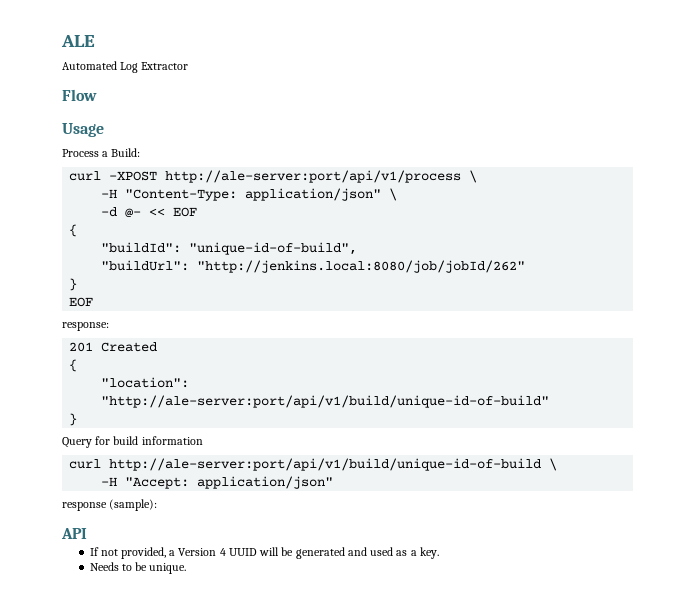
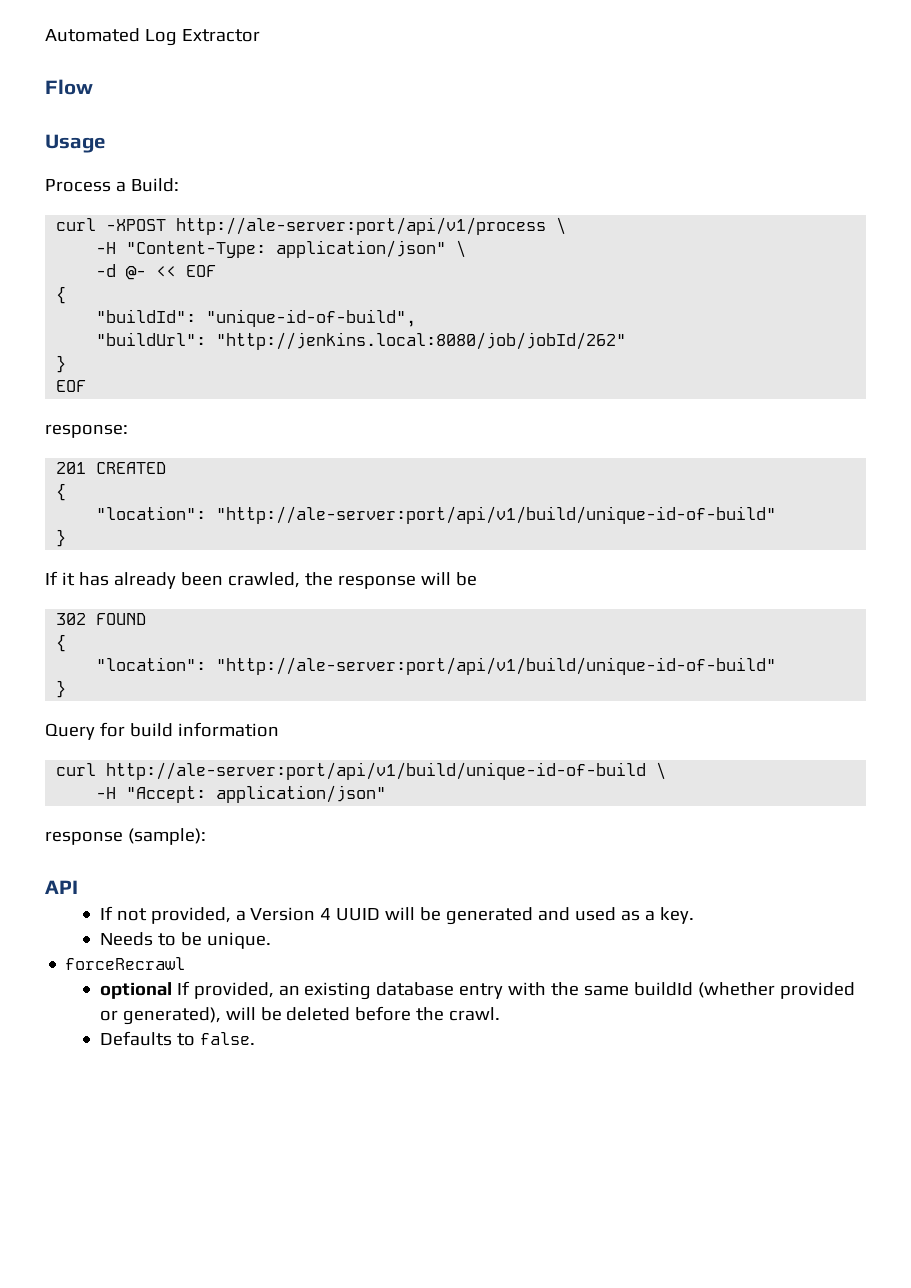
- ALE
- 201 Created
+ 201 CREATED
+ {
+ "location": "http://ale-server:port/api/v1/build/unique-id-of-build"
+ }
+ If it has already been crawled, the response will be
+ 302 FOUND
+ forceRecrawl
+ optional If provided, an existing database entry with the same buildId (whether provided or generated), will be deleted before the crawl.
+ Defaults to false.

